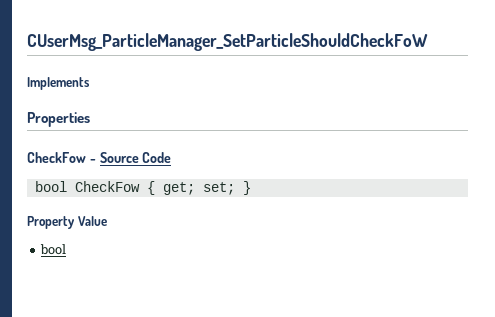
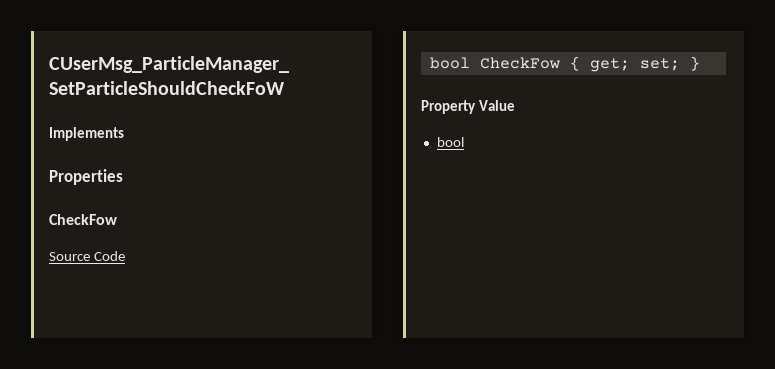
  Properties
- CheckFow - Source Code
+ CheckFow
+ Source Code

